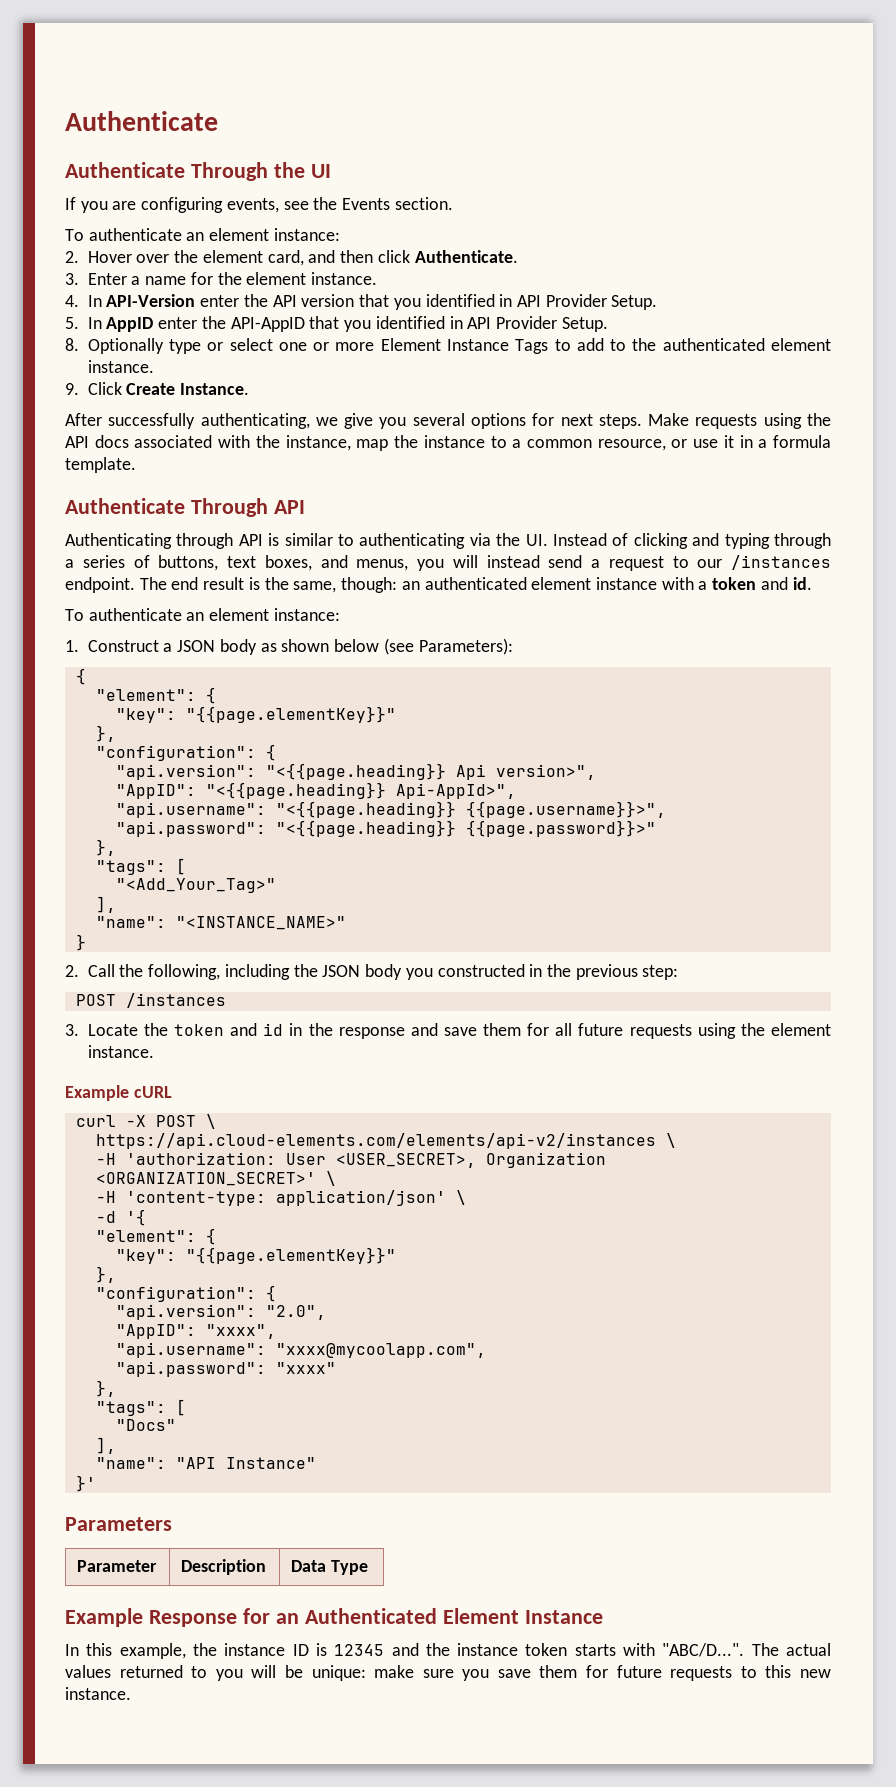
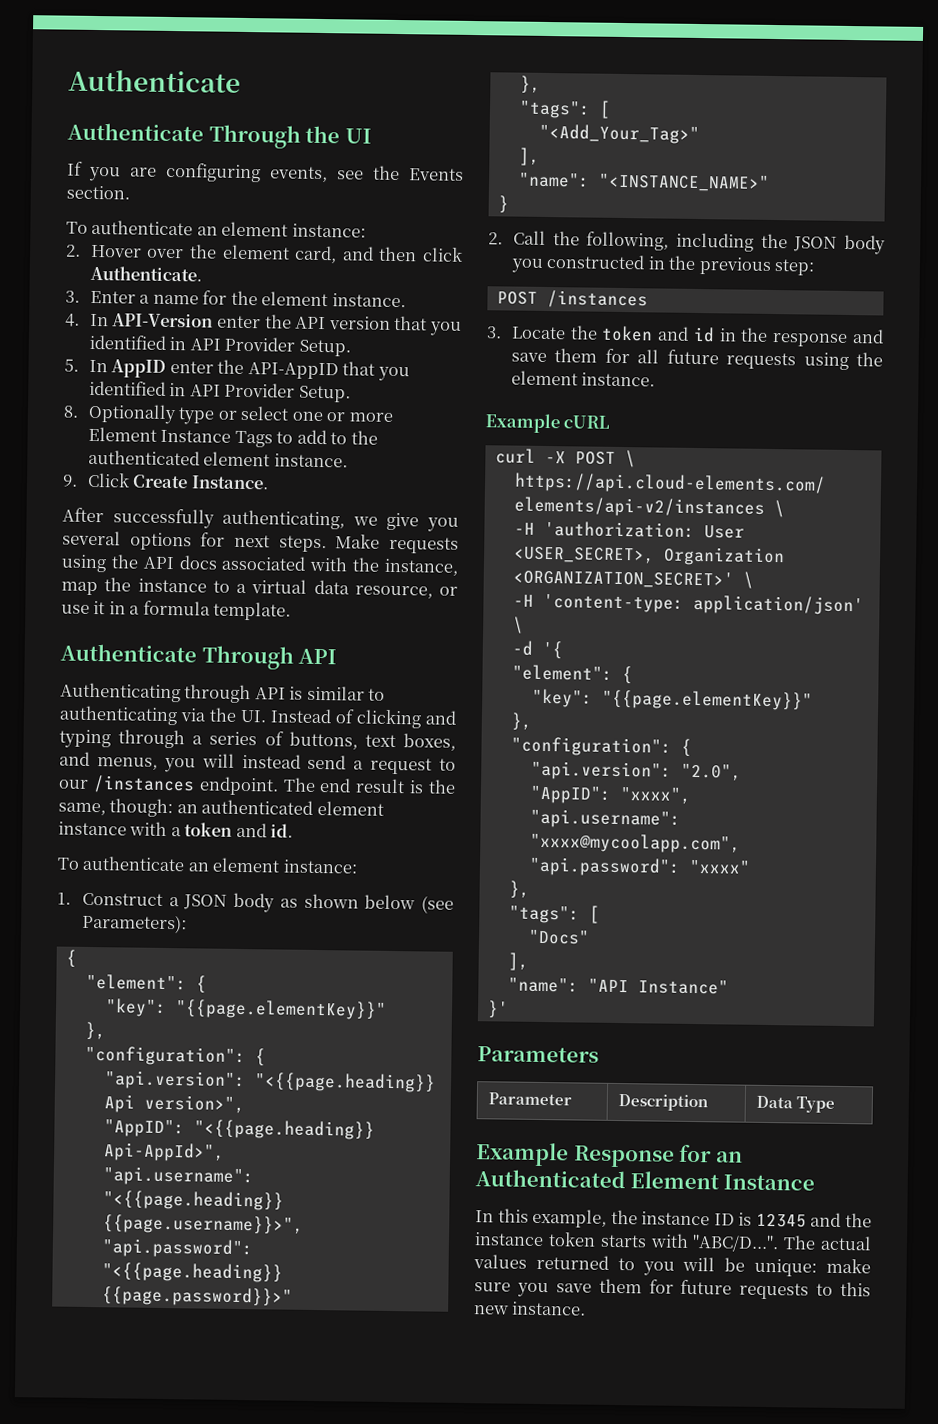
- Make requests using the API docs associated with the instance, map the instance to a common resource, or use it in a formula template.
+ Make requests using the API docs associated with the instance, map the instance to a virtual data resource, or use it in a formula template.

